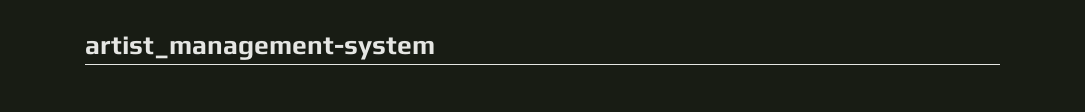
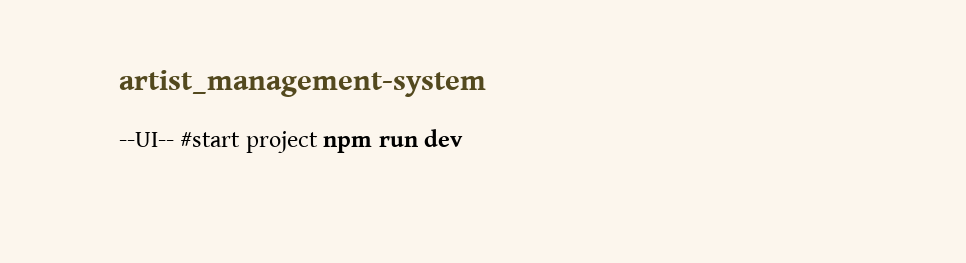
+ --UI-- #start project npm run dev

